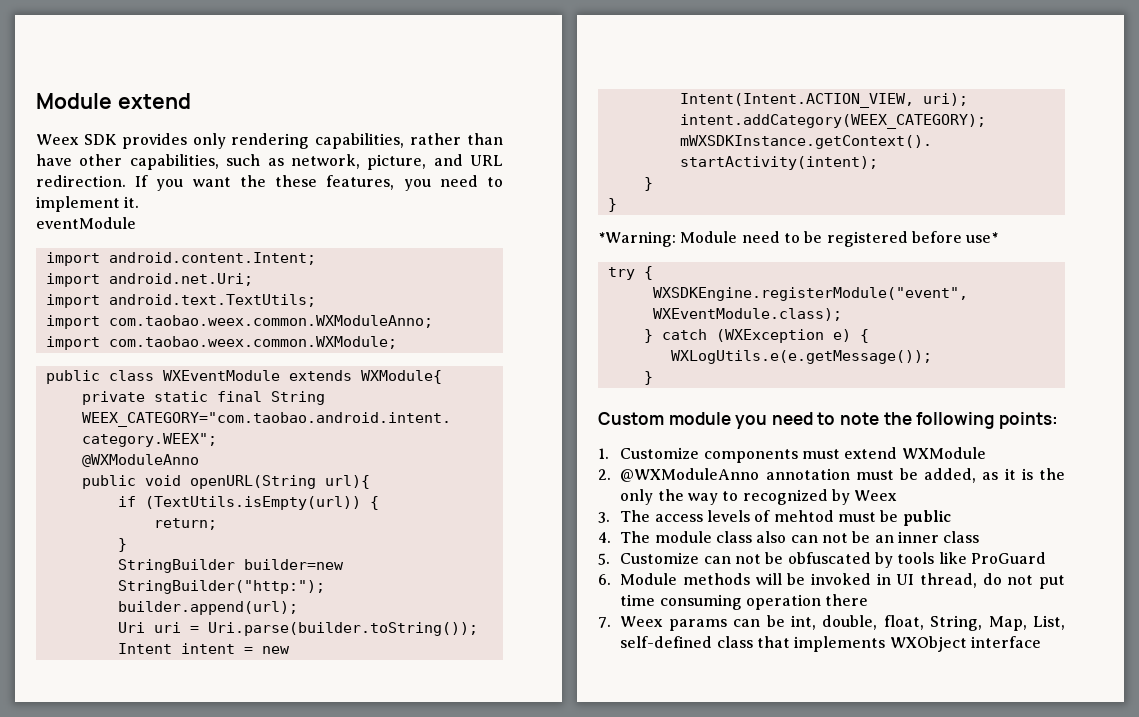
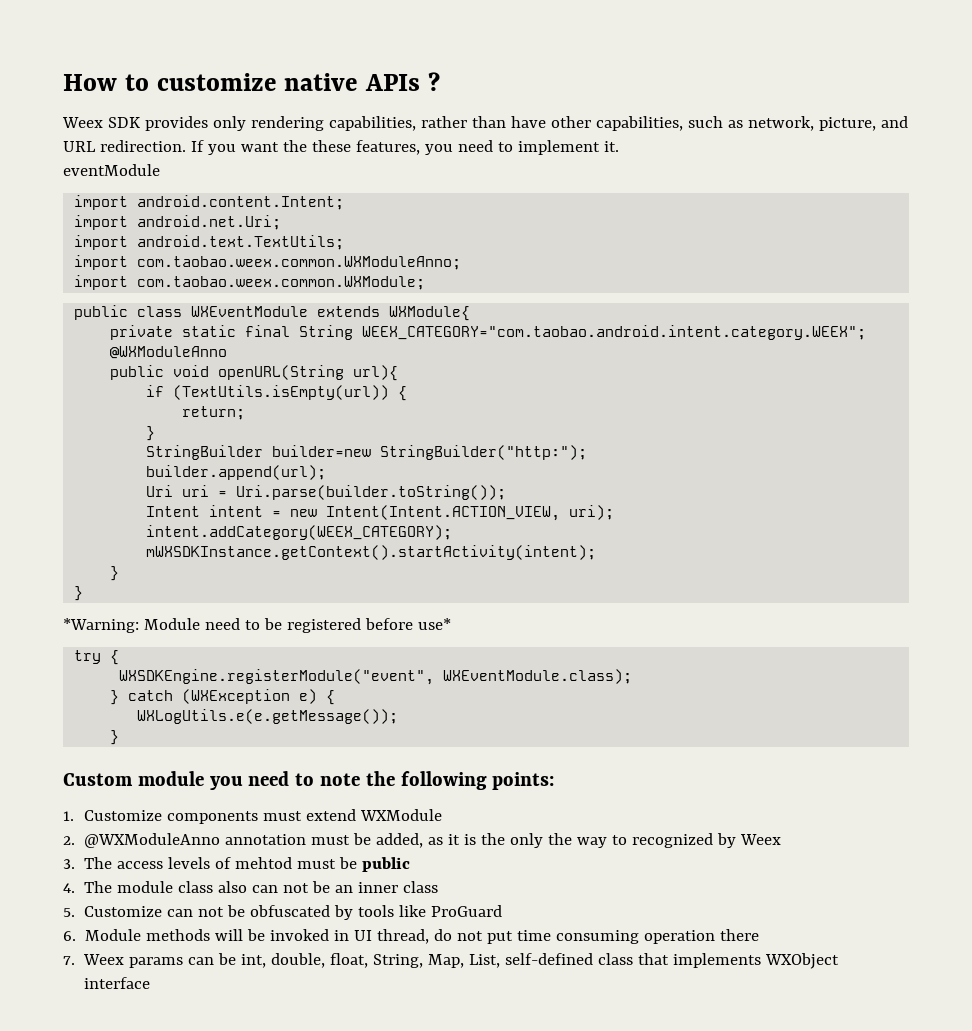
- Module extend
+ How to customize native APIs ?

